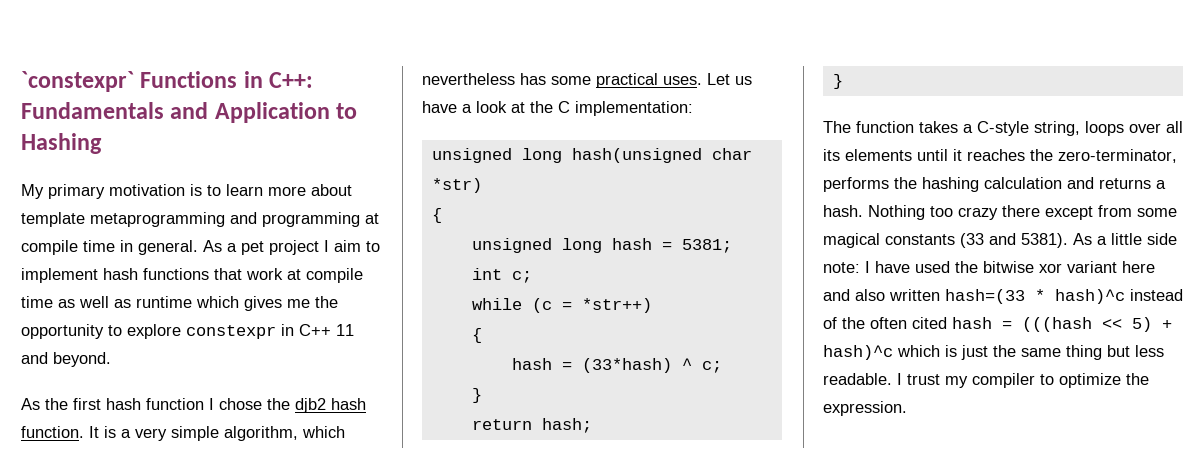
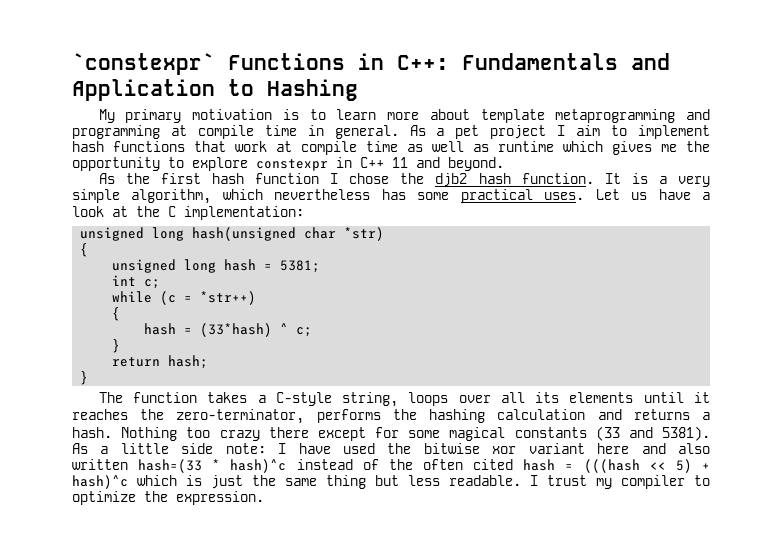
- Nothing too crazy there except from some magical constants (33 and 5381).
+ Nothing too crazy there except for some magical constants (33 and 5381).

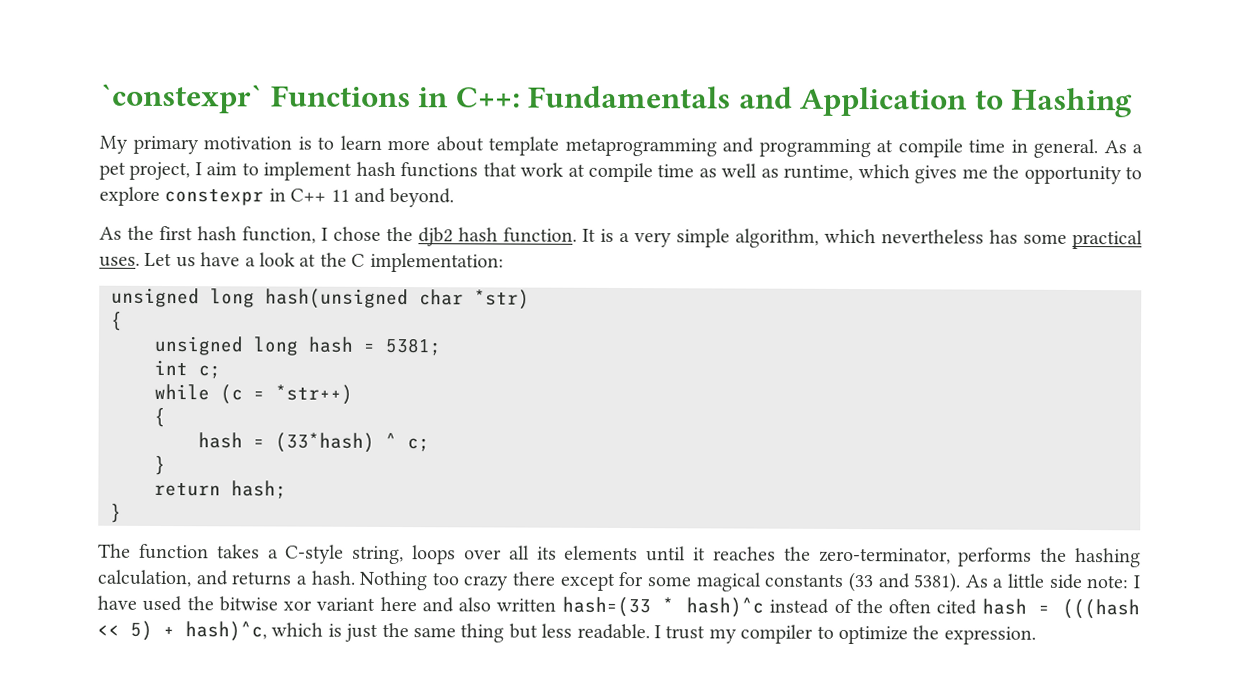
- As a pet project I aim to implement hash functions that work at compile time as well as runtime which gives me the opportunity to explore constexpr in C++ 11 and beyond.
+ As a pet project, I aim to implement hash functions that work at compile time as well as runtime, which gives me the opportunity to explore constexpr in C++ 11 and beyond.
- As the first hash function I chose the djb2 hash function.
+ As the first hash function, I chose the djb2 hash function.
- The function takes a C-style string, loops over all its elements until it reaches the zero-terminator, performs the hashing calculation and returns a hash.
+ The function takes a C-style string, loops over all its elements until it reaches the zero-terminator, performs the hashing calculation, and returns a hash.
- As a little side note: I have used the bitwise xor variant here and also written hash=(33 * hash)^c instead of the often cited hash = (((hash << 5) + hash)^c which is just the same thing but less readable.
+ As a little side note: I have used the bitwise xor variant here and also written hash=(33 * hash)^c instead of the often cited hash = (((hash << 5) + hash)^c, which is just the same thing but less readable.

